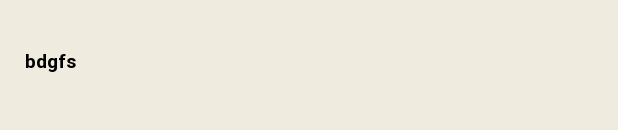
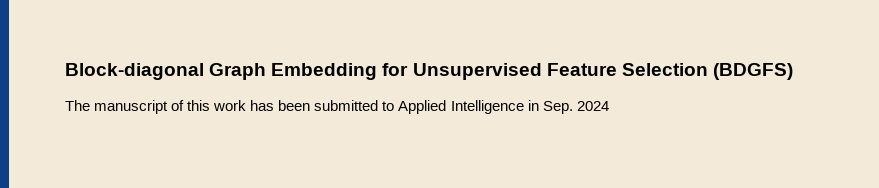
- bdgfs
+ Block-diagonal Graph Embedding for Unsupervised Feature Selection (BDGFS)
+ The manuscript of this work has been submitted to Applied Intelligence in Sep. 2024

